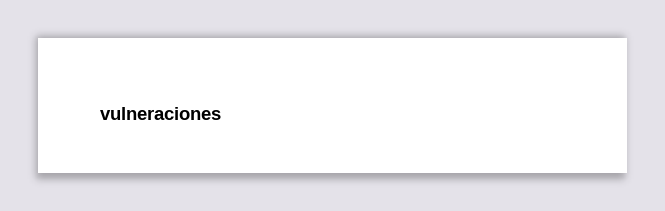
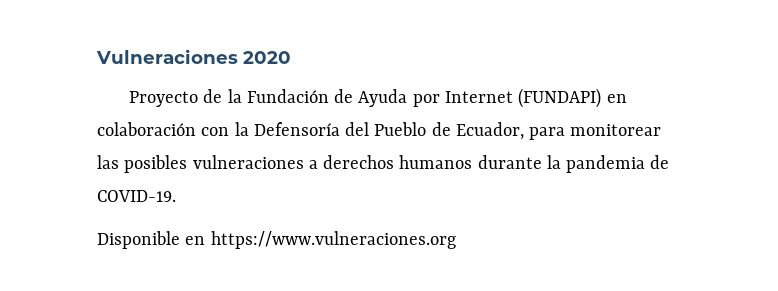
- vulneraciones
+ Vulneraciones 2020
+ Proyecto de la Fundación de Ayuda por Internet (FUNDAPI) en colaboración con la Defensoría del Pueblo de Ecuador, para monitorear las posibles vulneraciones a derechos humanos durante la pandemia de COVID-19.
+ Disponible en https://www.vulneraciones.org

